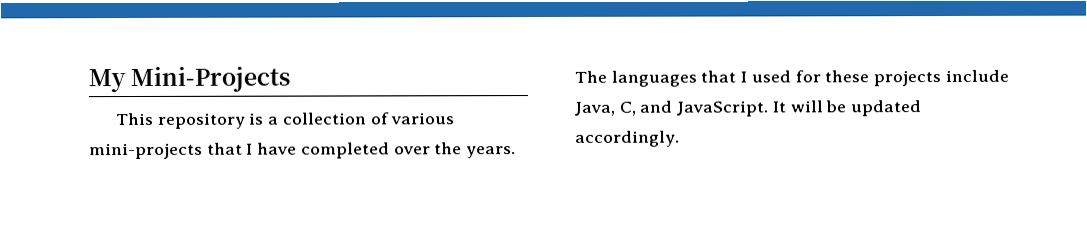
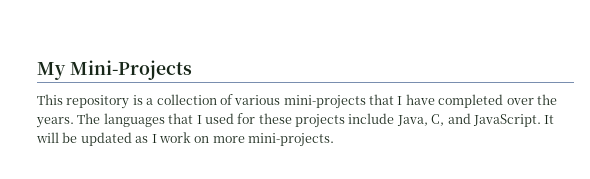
- It will be updated accordingly.
+ It will be updated as I work on more mini-projects.

